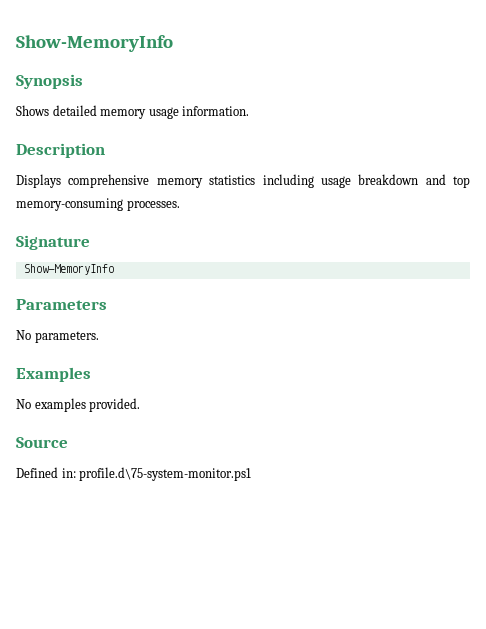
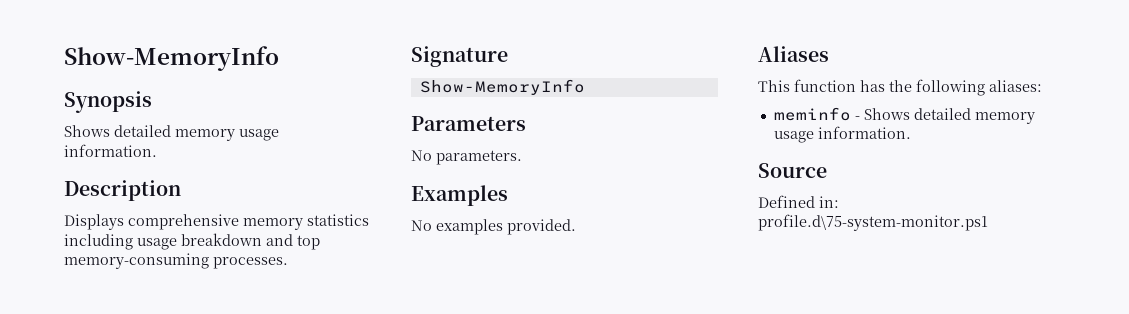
+ Aliases
+ This function has the following aliases:
+ meminfo - Shows detailed memory usage information.

